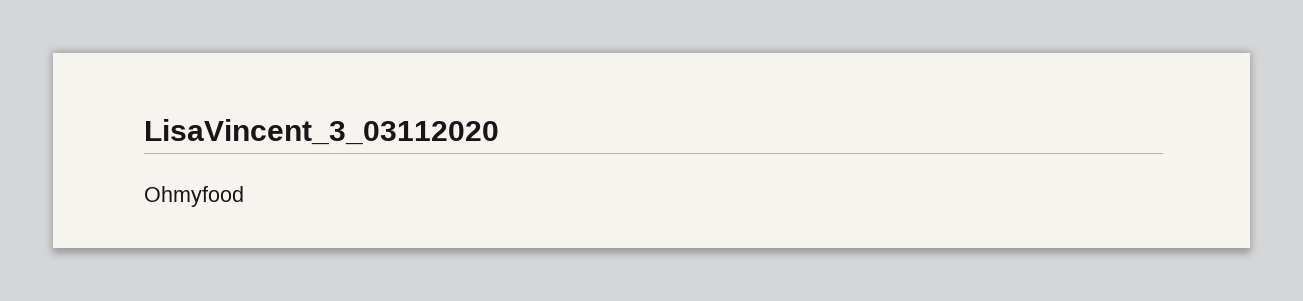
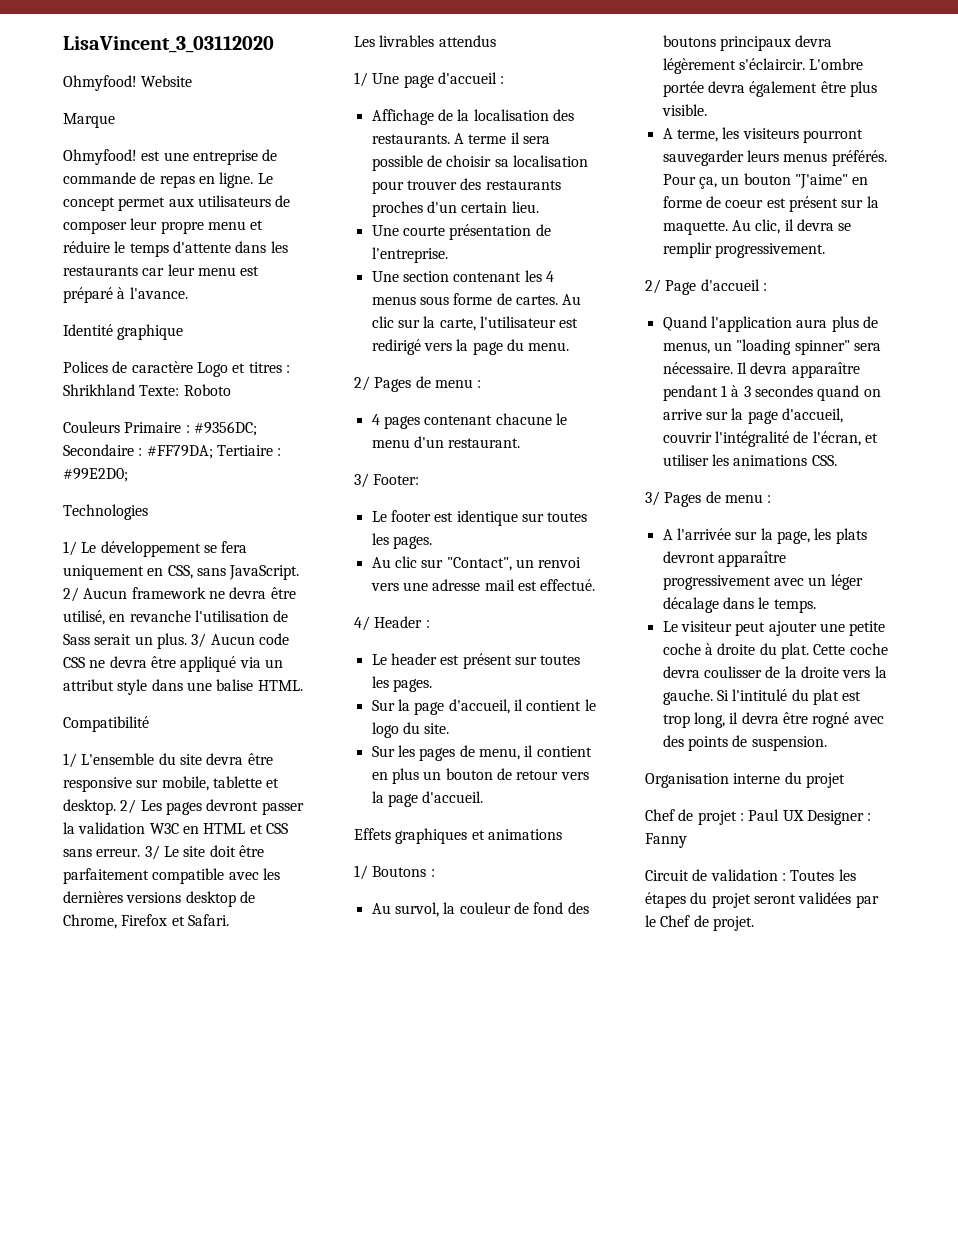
- Ohmyfood
+ Ohmyfood! Website
+ Marque
+ Ohmyfood! est une entreprise de commande de repas en ligne. Le concept permet aux utilisateurs de composer leur propre menu et réduire le temps d'attente dans les restaurants car leur menu est préparé à l'avance.
+ Identité graphique
+ Polices de caractère Logo et titres : Shrikhland Texte: Roboto
+ Couleurs Primaire : #9356DC; Secondaire : #FF79DA; Tertiaire : #99E2D0;
+ Technologies
+ 1/ Le développement se fera uniquement en CSS, sans JavaScript. 2/ Aucun framework ne devra être utilisé, en revanche l'utilisation de Sass serait un plus. 3/ Aucun code CSS ne devra être appliqué via un attribut style dans une balise HTML.
+ Compatibilité
+ 1/ L'ensemble du site devra être responsive sur mobile, tablette et desktop. 2/ Les pages devront passer la validation W3C en HTML et CSS sans erreur. 3/ Le site doit être parfaitement compatible avec les dernières versions desktop de Chrome, Firefox et Safari.
+ Les livrables attendus
+ 1/ Une page d'accueil :
+ Affichage de la localisation des restaurants. A terme il sera possible de choisir sa localisation pour trouver des restaurants proches d'un certain lieu.
+ Une courte présentation de l'entreprise.
+ Une section contenant les 4 menus sous forme de cartes. Au clic sur la carte, l'utilisateur est redirigé vers la page du menu.
+ 2/ Pages de menu :
+ 4 pages contenant chacune le menu d'un restaurant.
+ 3/ Footer:
+ Le footer est identique sur toutes les pages.
+ Au clic sur "Contact", un renvoi vers une adresse mail est effectué.
+ 4/ Header :
+ Le header est présent sur toutes les pages.
+ Sur la page d'accueil, il contient le logo du site.
+ Sur les pages de menu, il contient en plus un bouton de retour vers la page d'accueil.
+ Effets graphiques et animations
+ 1/ Boutons :
+ Au survol, la couleur de fond des boutons principaux devra légèrement s'éclaircir. L'ombre portée devra également être plus visible.
+ A terme, les visiteurs pourront sauvegarder leurs menus préférés. Pour ça, un bouton "J'aime" en forme de coeur est présent sur la maquette. Au clic, il devra se remplir progressivement.
+ 2/ Page d'accueil :
+ Quand l'application aura plus de menus, un "loading spinner" sera nécessaire. Il devra apparaître pendant 1 à 3 secondes quand on arrive sur la page d'accueil, couvrir l'intégralité de l'écran, et utiliser les animations CSS.
+ 3/ Pages de menu :
+ A l'arrivée sur la page, les plats devront apparaître progressivement avec un léger décalage dans le temps.
+ Le visiteur peut ajouter une petite coche à droite du plat. Cette coche devra coulisser de la droite vers la gauche. Si l'intitulé du plat est trop long, il devra être rogné avec des points de suspension.
+ Organisation interne du projet
+ Chef de projet : Paul UX Designer : Fanny
+ Circuit de validation : Toutes les étapes du projet seront validées par le Chef de projet.

